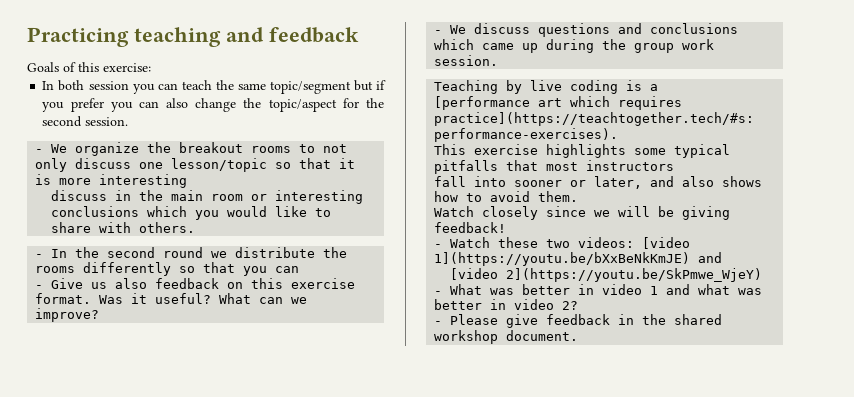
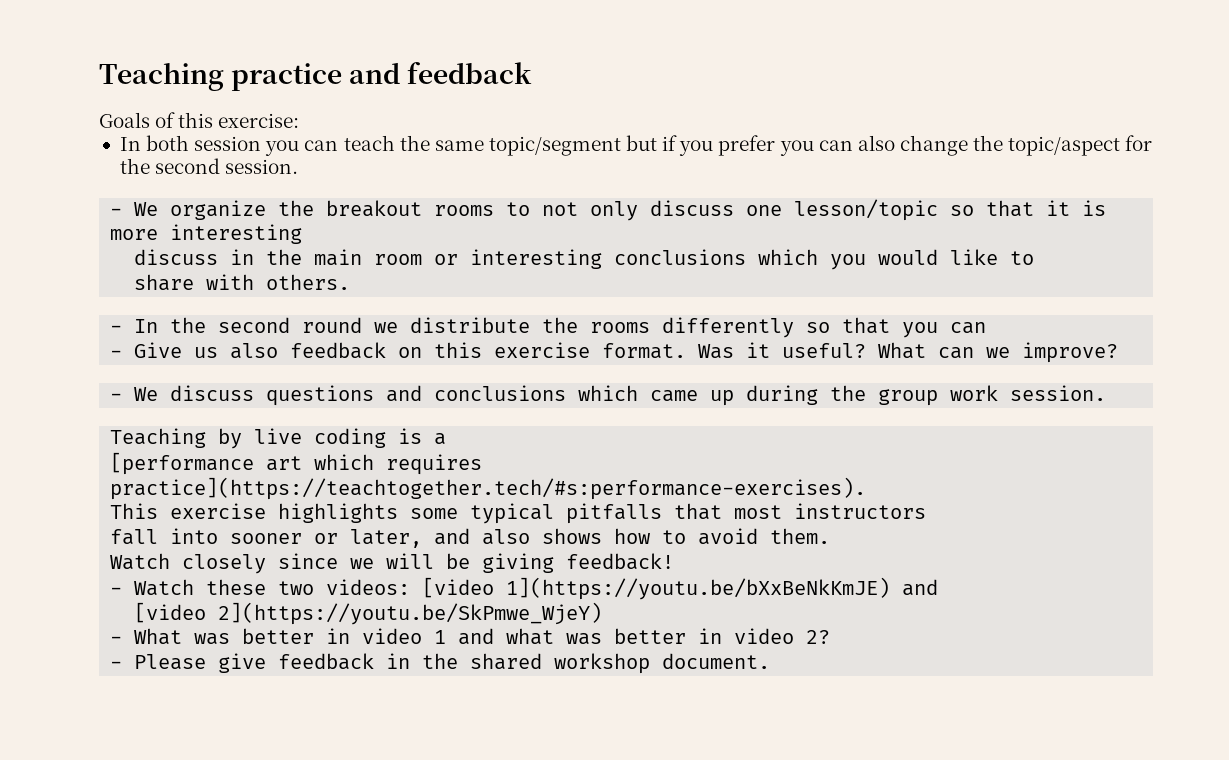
- Practicing teaching and feedback
+ Teaching practice and feedback

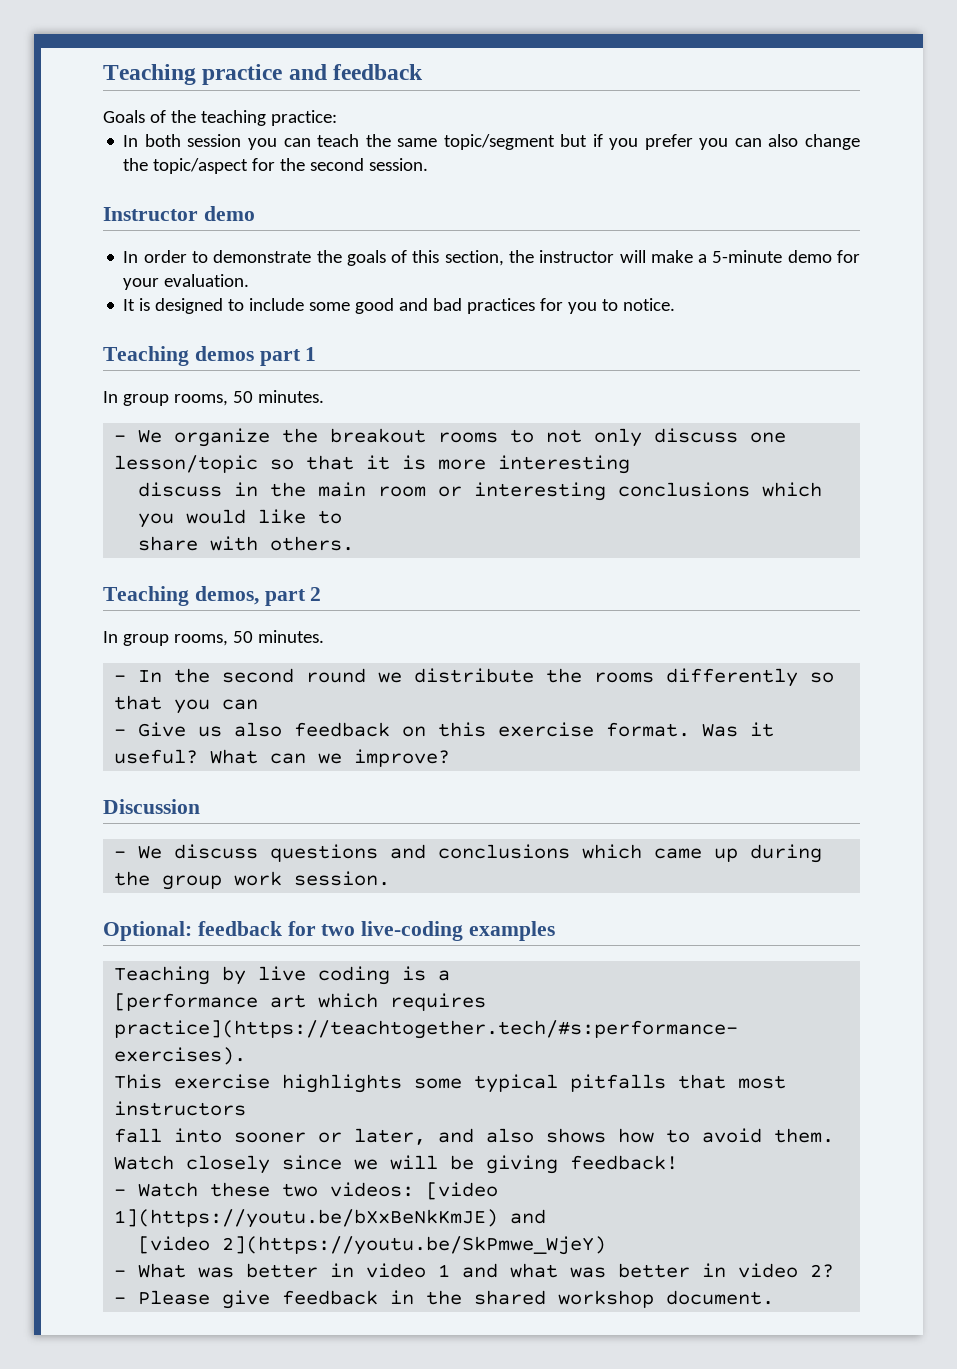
- Goals of this exercise:
+ Goals of the teaching practice:
+ Instructor demo
+ In order to demonstrate the goals of this section, the instructor will make a 5-minute demo for your evaluation.
+ It is designed to include some good and bad practices for you to notice.
+ Teaching demos part 1
+ In group rooms, 50 minutes.
+ Teaching demos, part 2
+ In group rooms, 50 minutes.
+ Discussion
+ Optional: feedback for two live-coding examples

